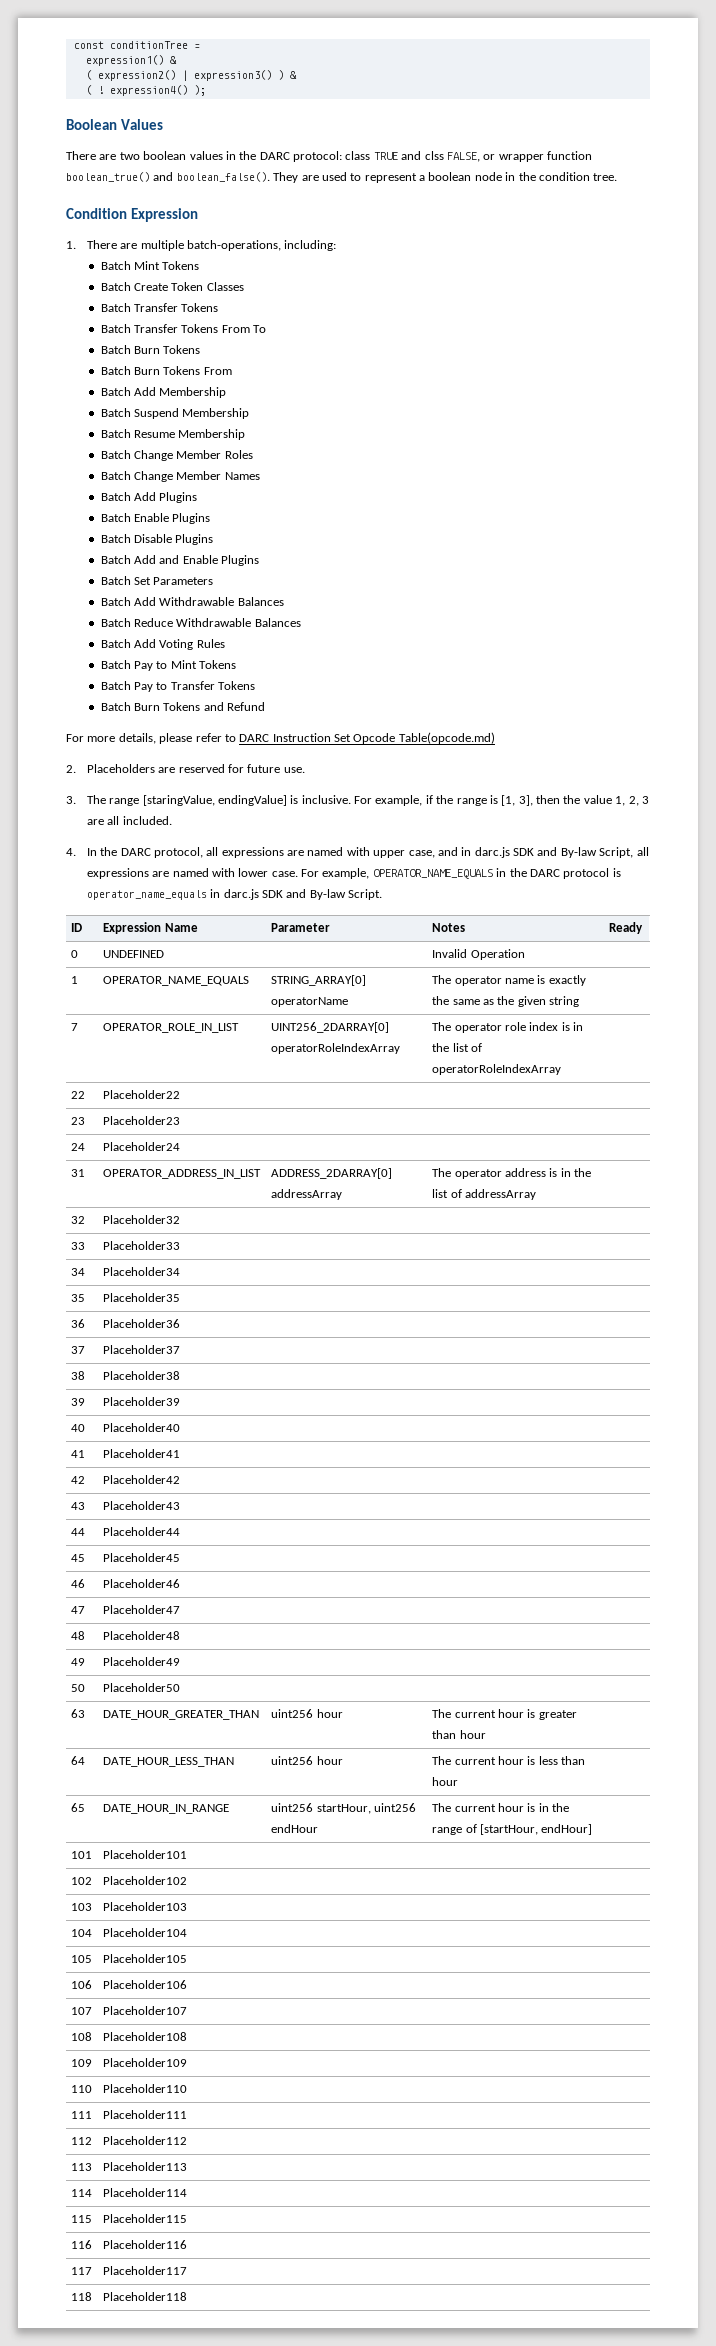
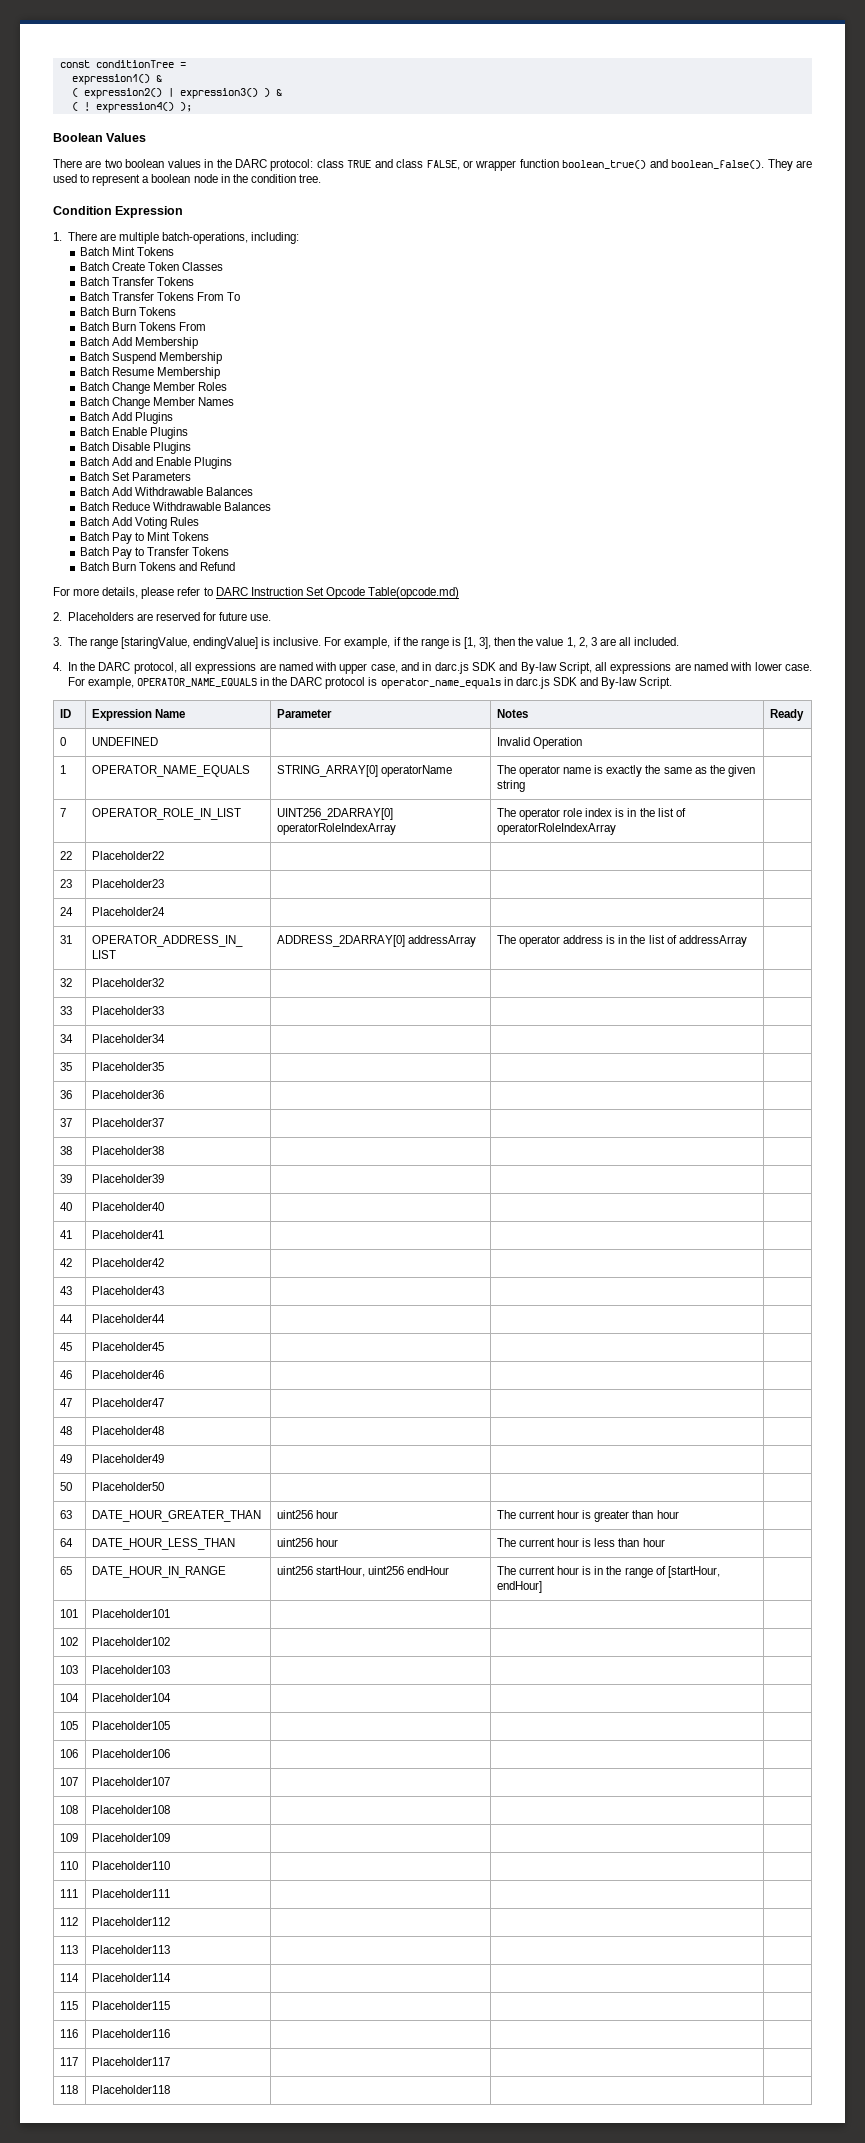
- There are two boolean values in the DARC protocol: class TRUE and clss FALSE, or wrapper function boolean_true() and boolean_false().
+ There are two boolean values in the DARC protocol: class TRUE and class FALSE, or wrapper function boolean_true() and boolean_false().

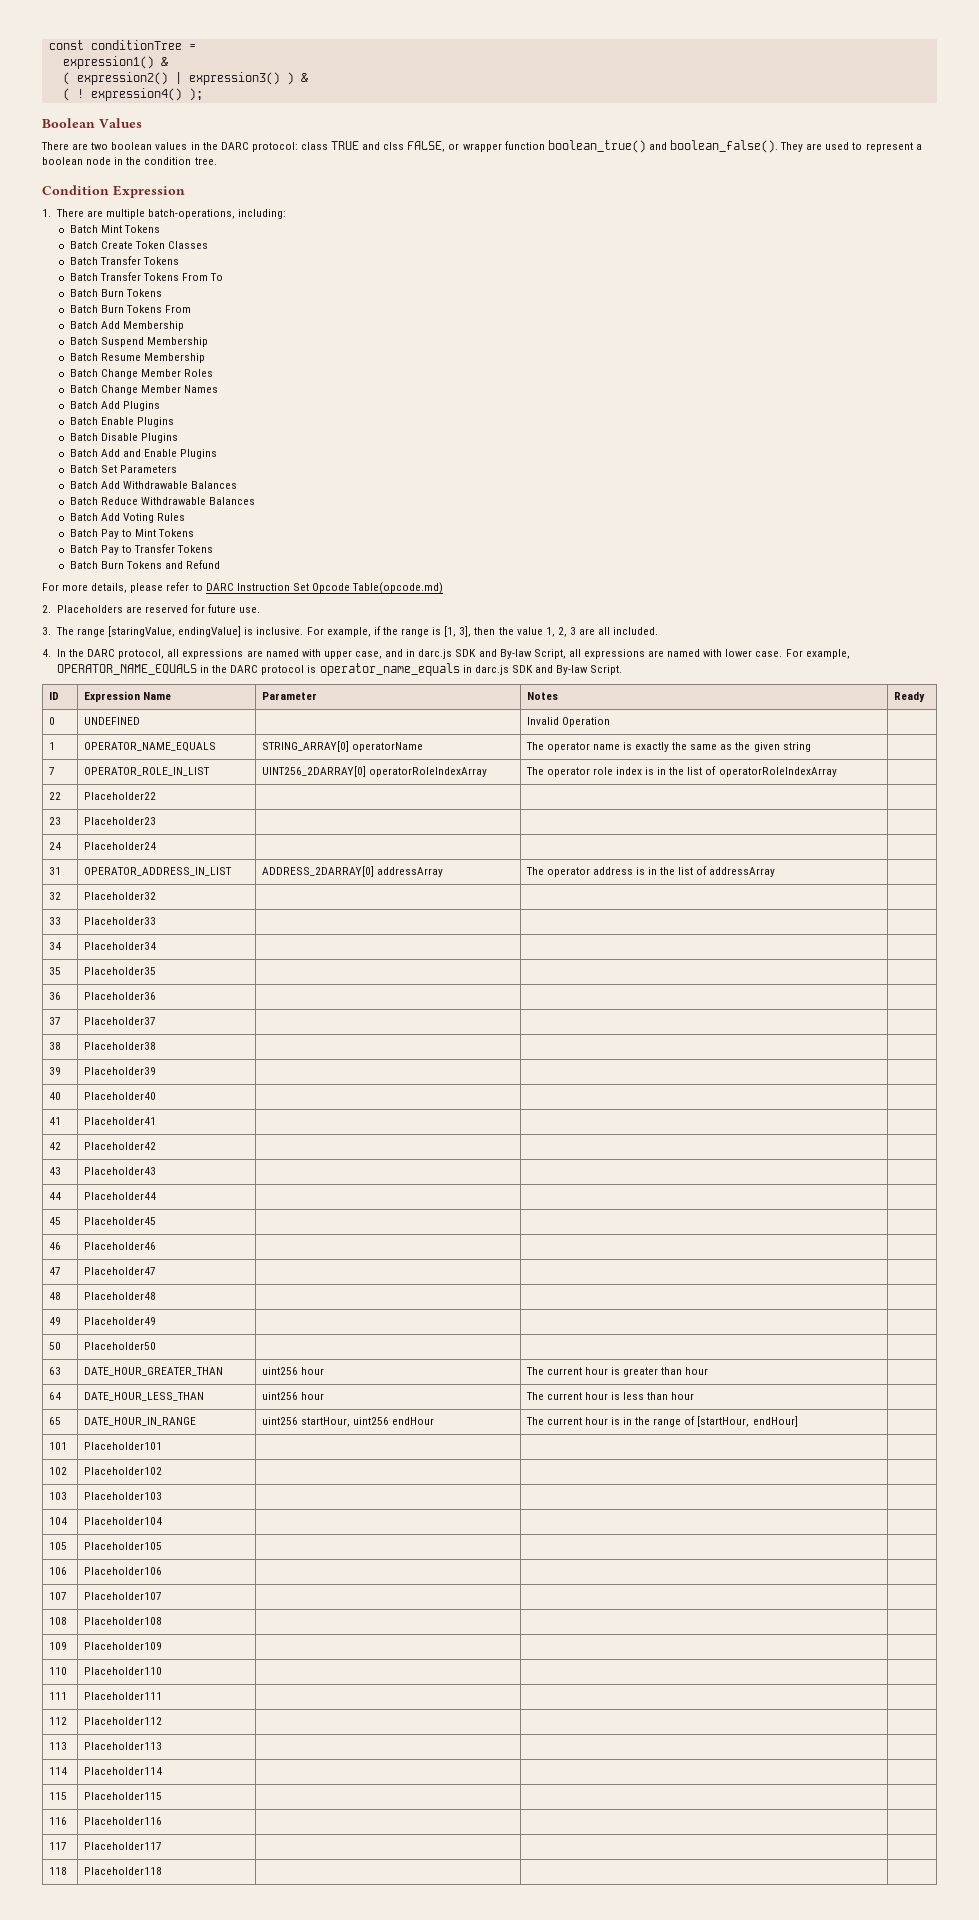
- There are two boolean values in the DARC protocol: class TRUE and class FALSE, or wrapper function boolean_true() and boolean_false().
+ There are two boolean values in the DARC protocol: class TRUE and clss FALSE, or wrapper function boolean_true() and boolean_false().

